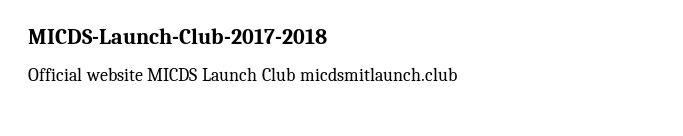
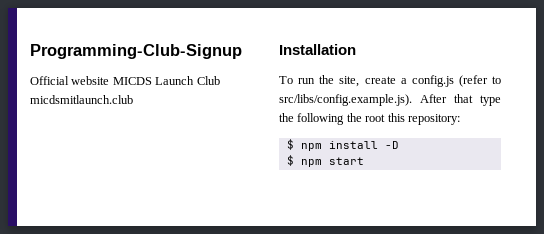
- MICDS-Launch-Club-2017-2018
+ Programming-Club-Signup
+ Installation
+ To run the site, create a config.js (refer to src/libs/config.example.js). After that type the following the root this repository:
+ $ npm install -D
+ $ npm start

